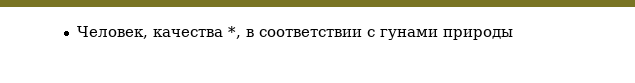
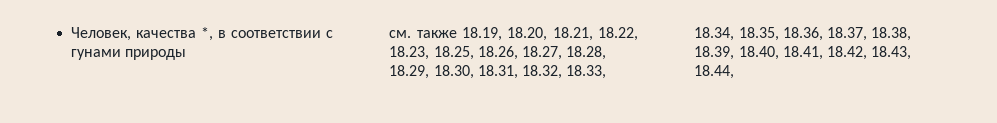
+ см. также 18.19, 18.20, 18.21, 18.22, 18.23, 18.25, 18.26, 18.27, 18.28, 18.29, 18.30, 18.31, 18.32, 18.33, 18.34, 18.35, 18.36, 18.37, 18.38, 18.39, 18.40, 18.41, 18.42, 18.43, 18.44,

